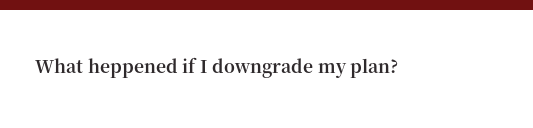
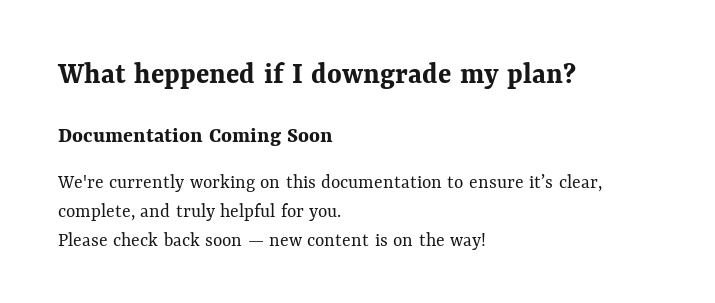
+ Documentation Coming Soon
+ We're currently working on this documentation to ensure it’s clear, complete, and truly helpful for you.
+ Please check back soon — new content is on the way!

